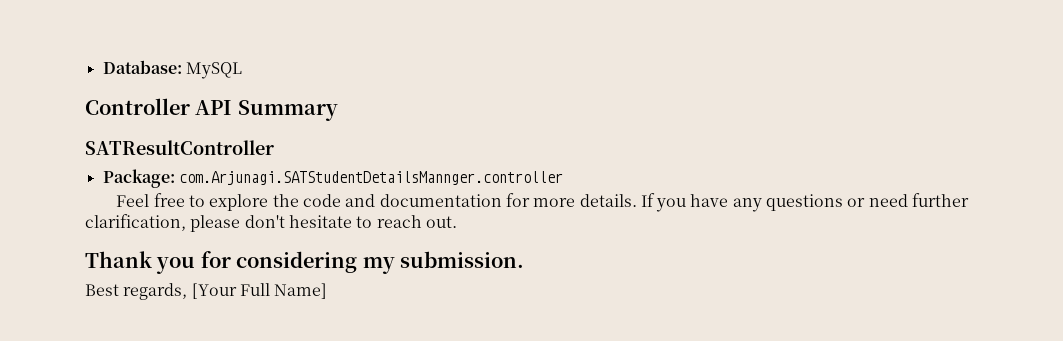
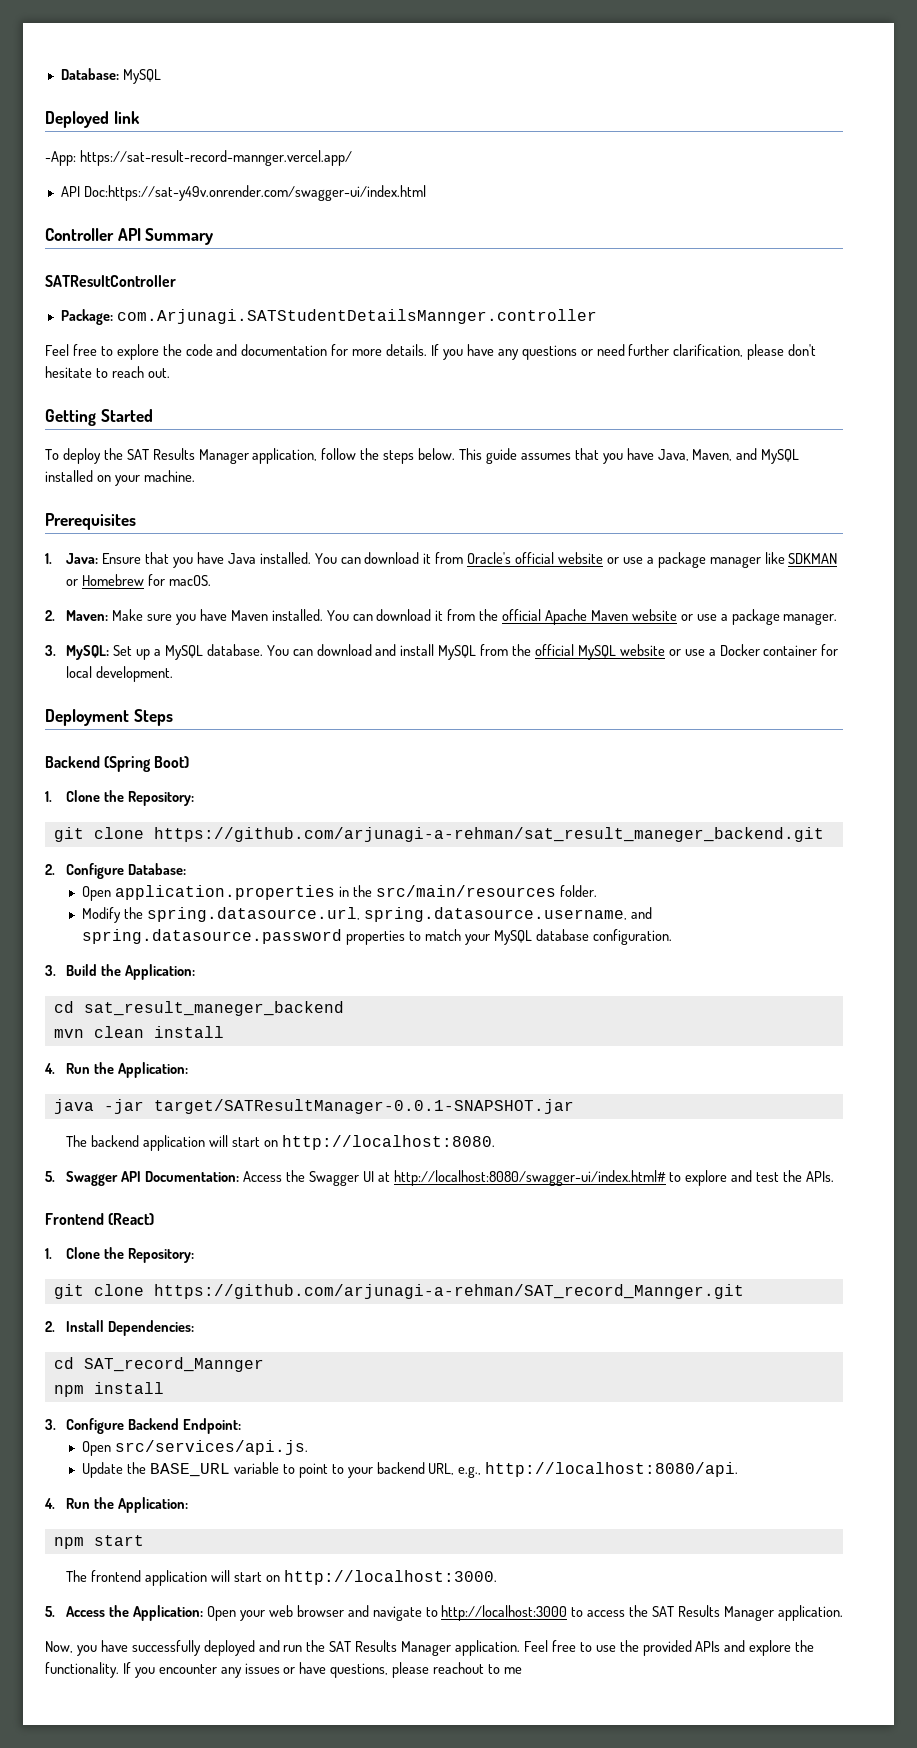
+ Deployed link
+ -App: https://sat-result-record-mannger.vercel.app/
+ API Doc:https://sat-y49v.onrender.com/swagger-ui/index.html
- Thank you for considering my submission.
- Best regards, [Your Full Name]
+ Getting Started
+ To deploy the SAT Results Manager application, follow the steps below. This guide assumes that you have Java, Maven, and MySQL installed on your machine.
+ Prerequisites
+ 1. Java: Ensure that you have Java installed. You can download it from Oracle's official website or use a package manager like SDKMAN or Homebrew for macOS.
+ 2. Maven: Make sure you have Maven installed. You can download it from the official Apache Maven website or use a package manager.
+ 3. MySQL: Set up a MySQL database. You can download and install MySQL from the official MySQL website or use a Docker container for local development.
+ Deployment Steps
+ Backend (Spring Boot)
+ 1. Clone the Repository:
+ git clone https://github.com/arjunagi-a-rehman/sat_result_maneger_backend.git
+ 2. Configure Database:
+ Open application.properties in the src/main/resources folder.
+ Modify the spring.datasource.url, spring.datasource.username, and spring.datasource.password properties to match your MySQL database configuration.
+ 3. Build the Application:
+ cd sat_result_maneger_backend
+ mvn clean install
+ 4. Run the Application:
+ java -jar target/SATResultManager-0.0.1-SNAPSHOT.jar
+ The backend application will start on http://localhost:8080.
+ 5. Swagger API Documentation: Access the Swagger UI at http://localhost:8080/swagger-ui/index.html# to explore and test the APIs.
+ Frontend (React)
+ 1. Clone the Repository:
+ git clone https://github.com/arjunagi-a-rehman/SAT_record_Mannger.git
+ 2. Install Dependencies:
+ cd SAT_record_Mannger
+ npm install
+ 3. Configure Backend Endpoint:
+ Open src/services/api.js.
+ Update the BASE_URL variable to point to your backend URL, e.g., http://localhost:8080/api.
+ 4. Run the Application:
+ npm start
+ The frontend application will start on http://localhost:3000.
+ 5. Access the Application: Open your web browser and navigate to http://localhost:3000 to access the SAT Results Manager application.
+ Now, you have successfully deployed and run the SAT Results Manager application. Feel free to use the provided APIs and explore the functionality. If you encounter any issues or have questions, please reachout to me

